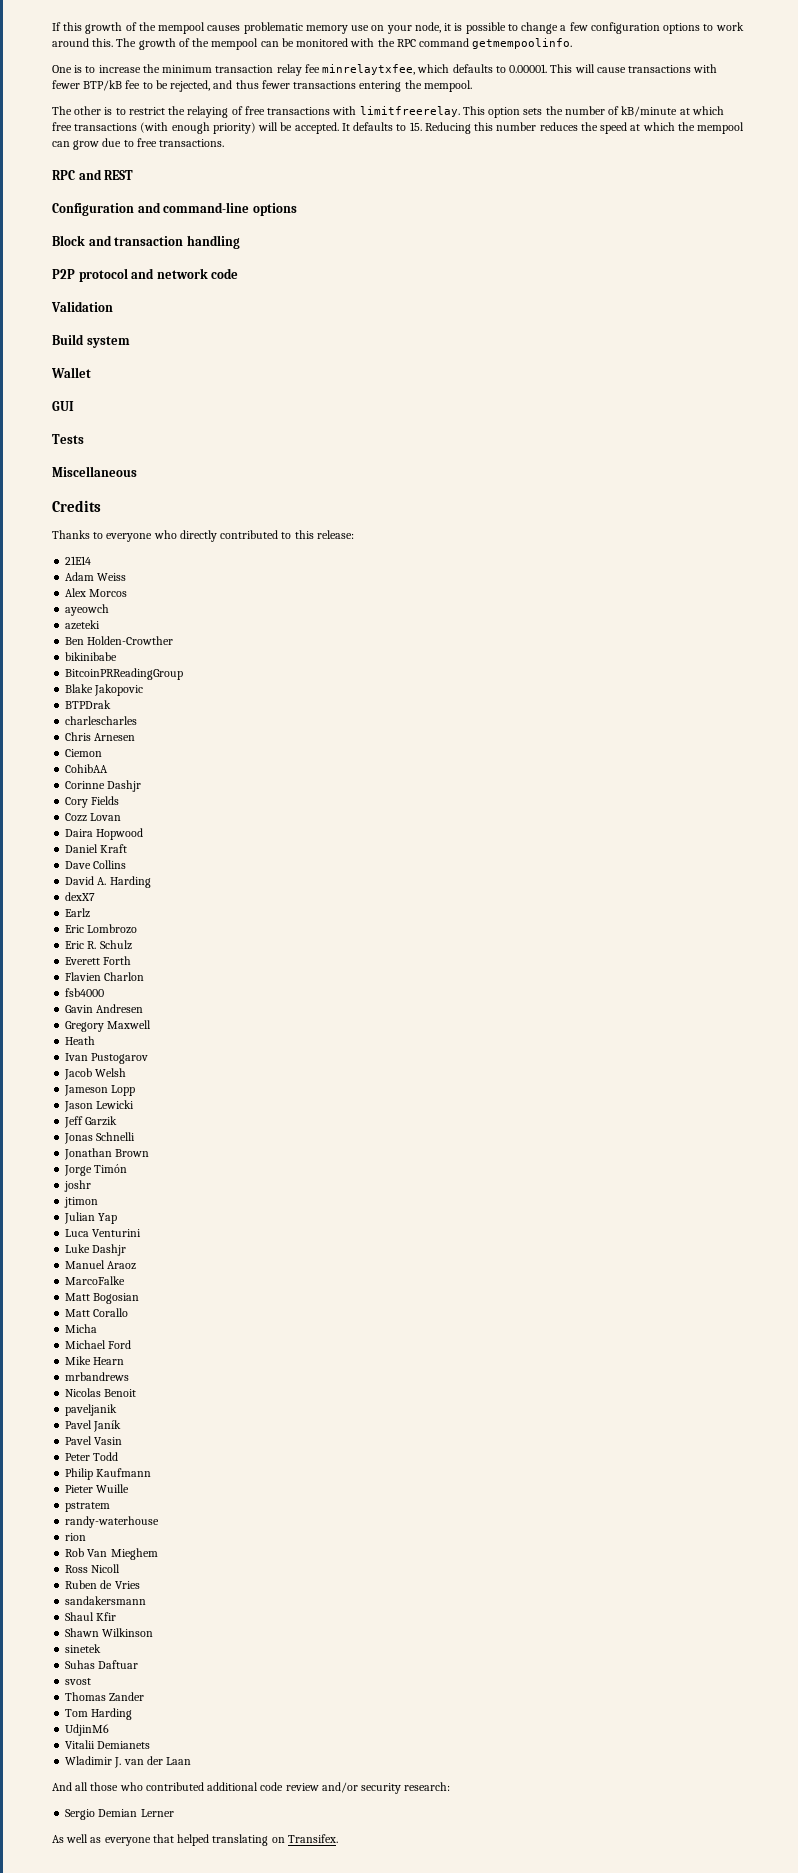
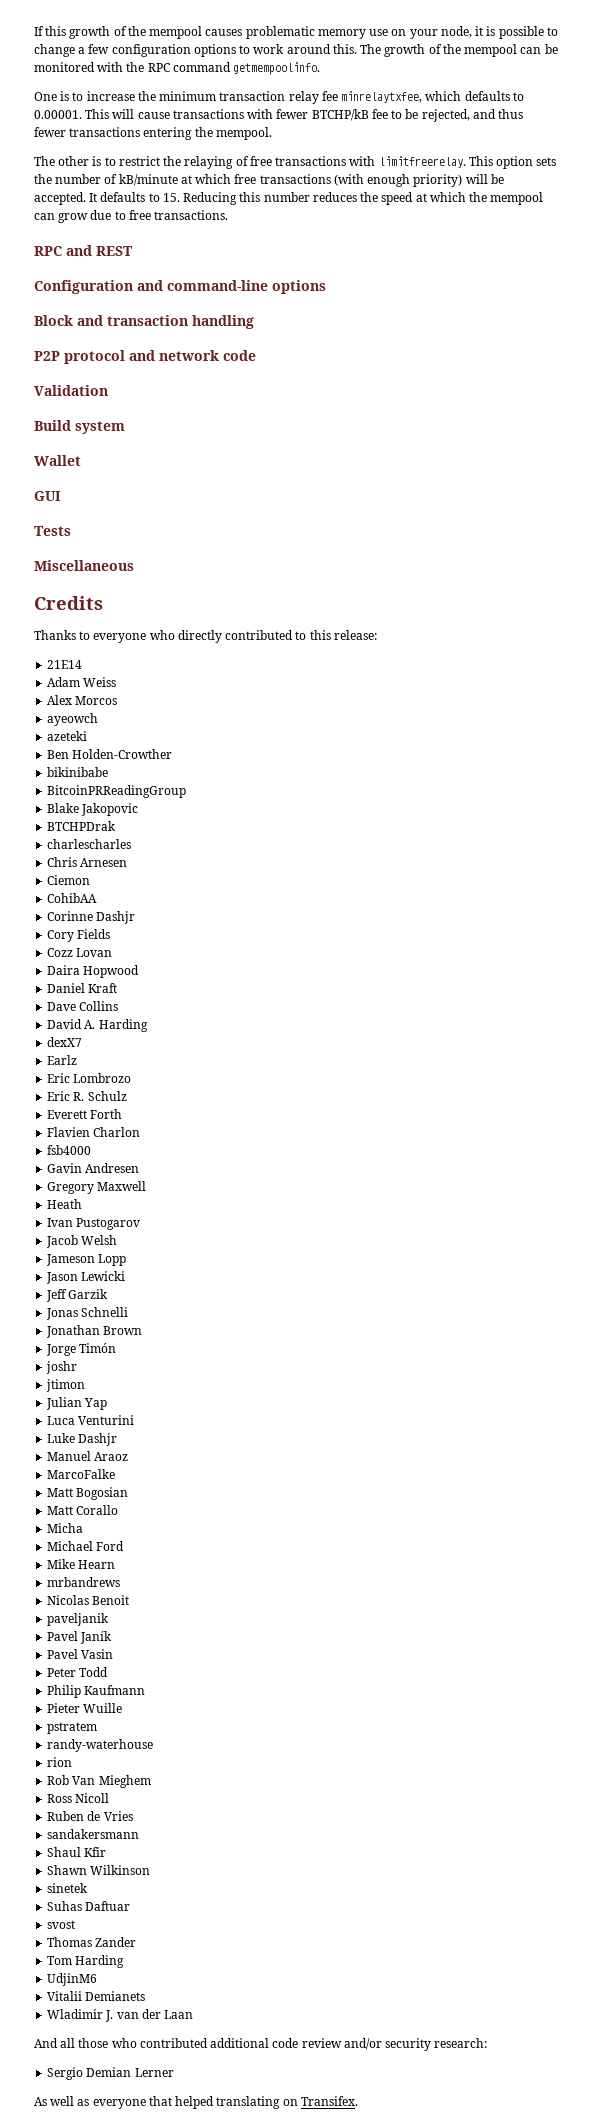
- One is to increase the minimum transaction relay fee minrelaytxfee, which defaults to 0.00001. This will cause transactions with fewer BTP/kB fee to be rejected, and thus fewer transactions entering the mempool.
+ One is to increase the minimum transaction relay fee minrelaytxfee, which defaults to 0.00001. This will cause transactions with fewer BTCHP/kB fee to be rejected, and thus fewer transactions entering the mempool.
- BTPDrak
+ BTCHPDrak

